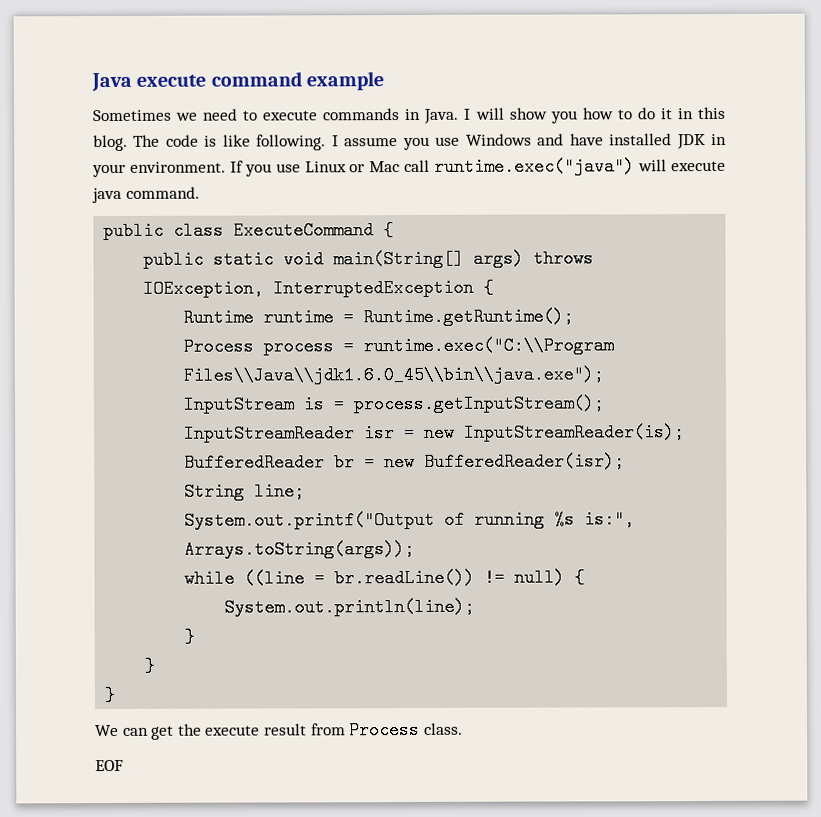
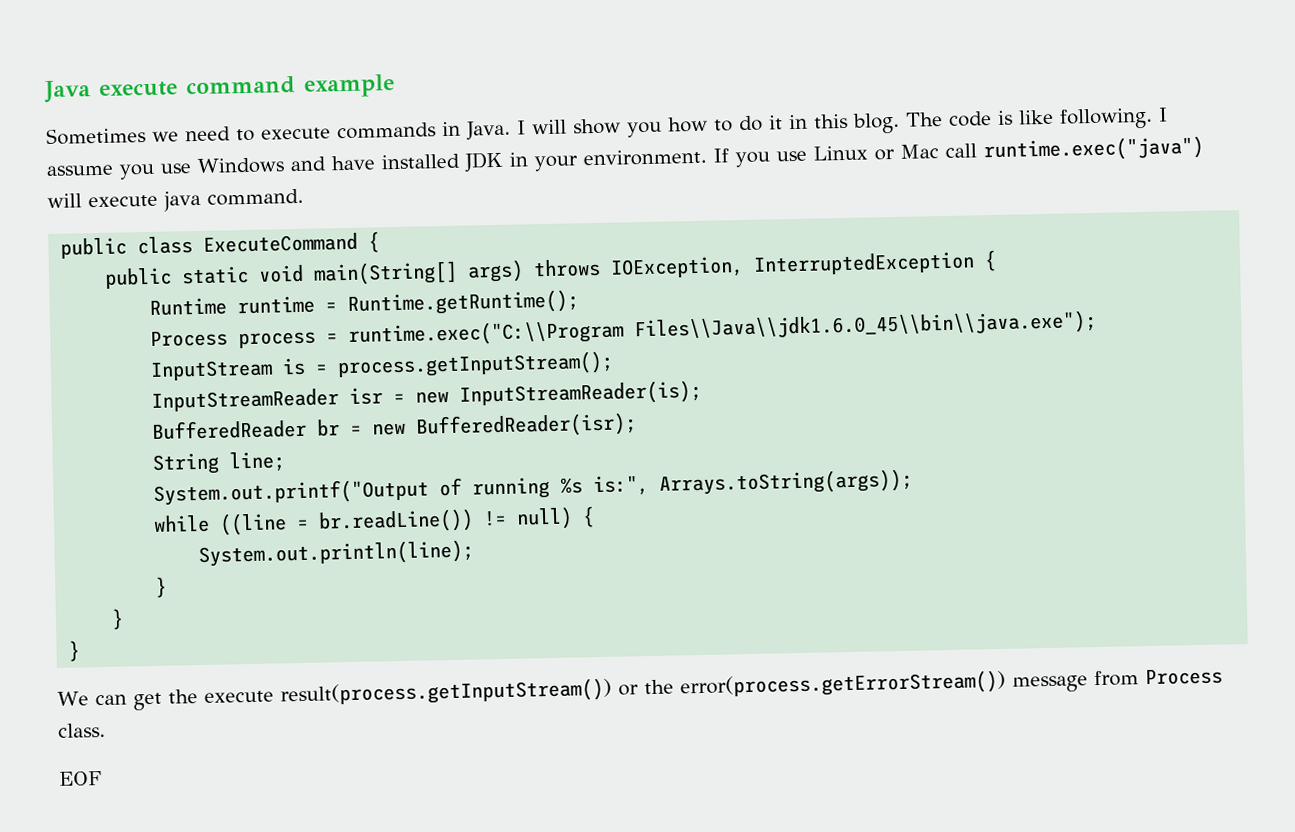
- We can get the execute result from Process class.
+ We can get the execute result(process.getInputStream()) or the error(process.getErrorStream()) message from Process class.

